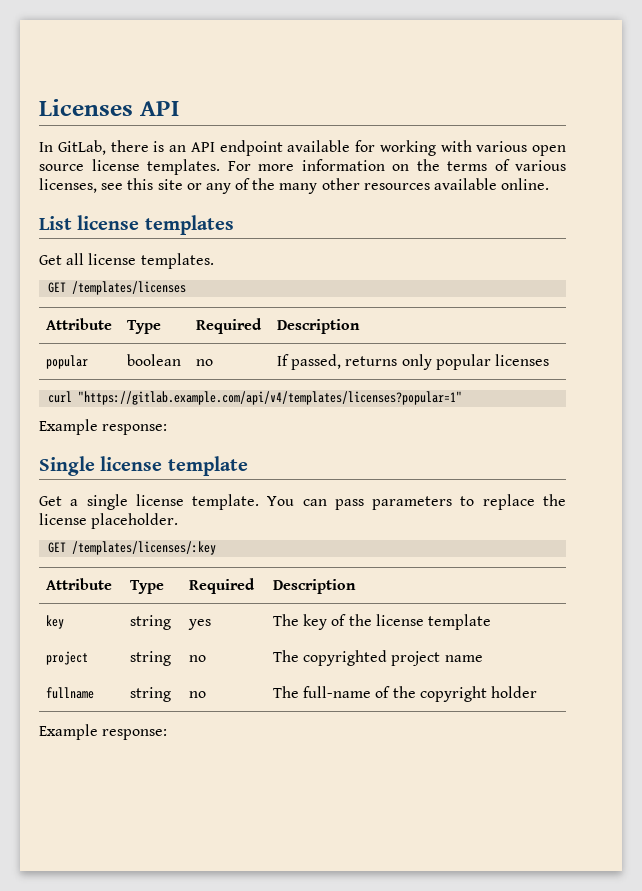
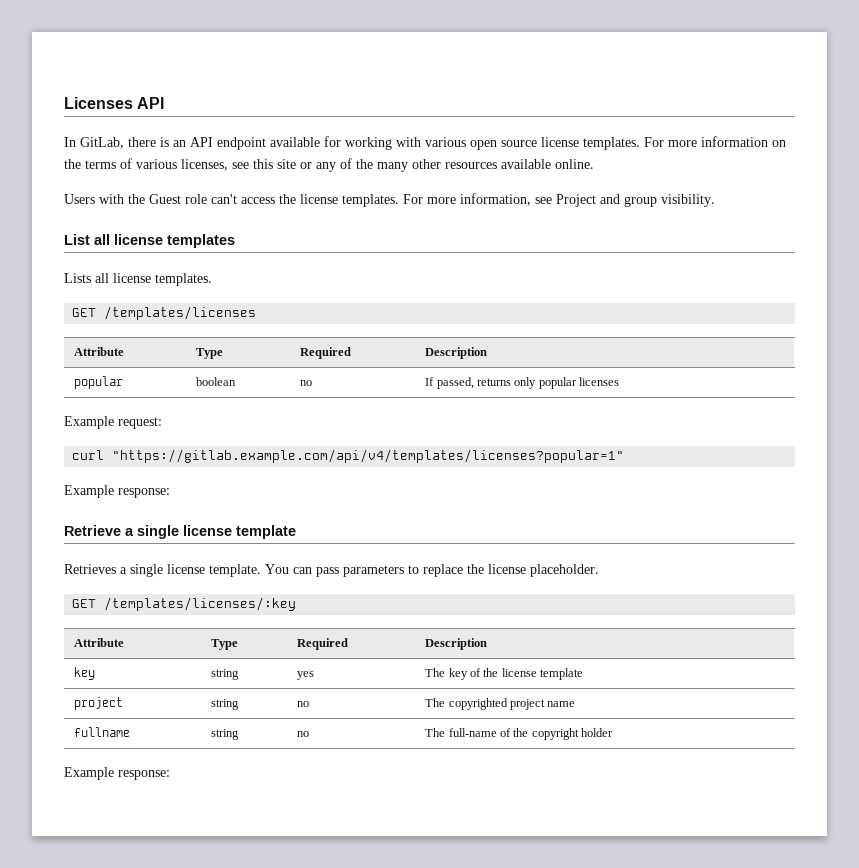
+ Users with the Guest role can't access the license templates. For more information, see Project and group visibility.
- List license templates
+ List all license templates
- Get all license templates.
+ Lists all license templates.
+ Example request:
- Single license template
- Get a single license template.
+ Retrieve a single license template
+ Retrieves a single license template.

